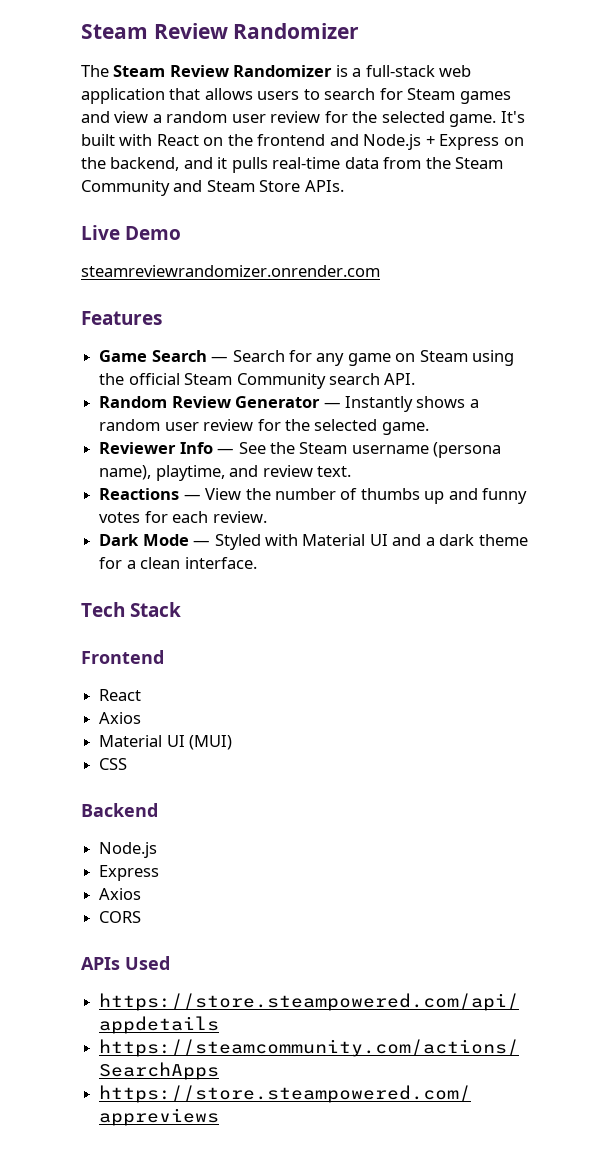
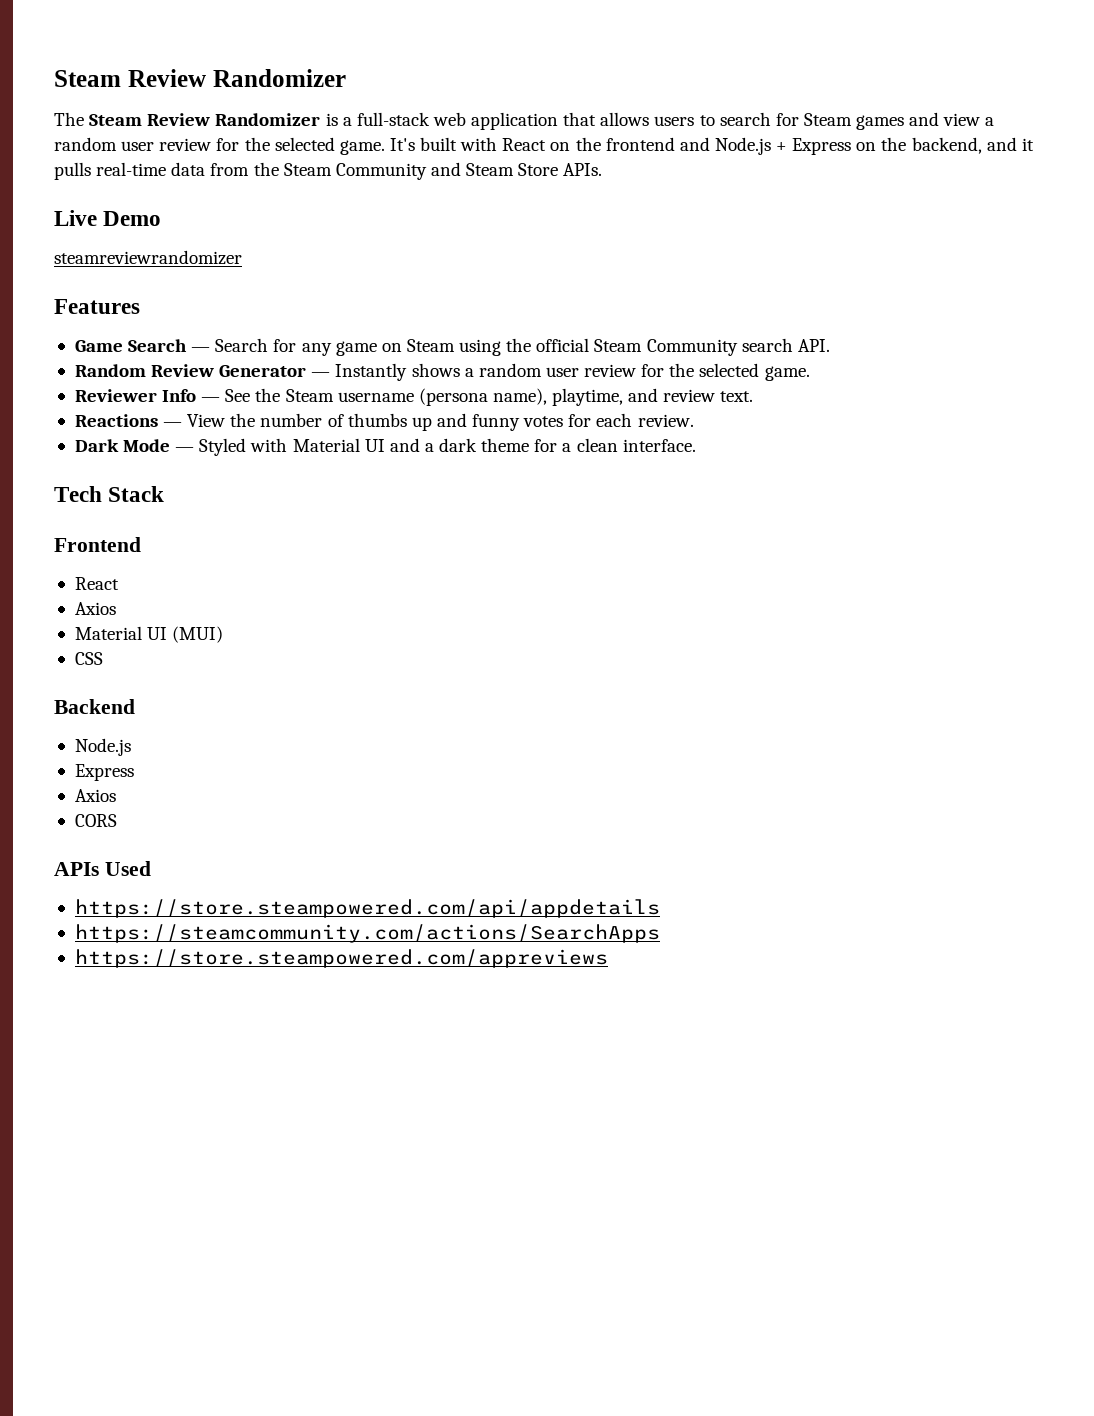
- steamreviewrandomizer.onrender.com
+ steamreviewrandomizer

